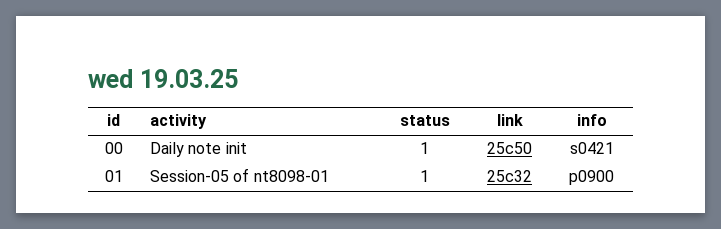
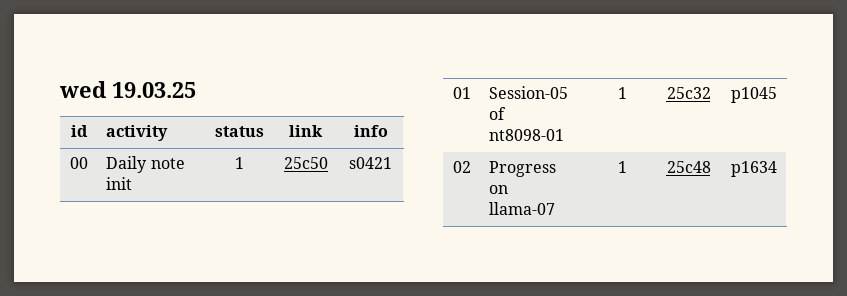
- 01 | Session-05 of nt8098-01 | 1 | 25c32 | p0900
+ 01 | Session-05 of nt8098-01 | 1 | 25c32 | p1045
+ 02 | Progress on llama-07 | 1 | 25c48 | p1634

